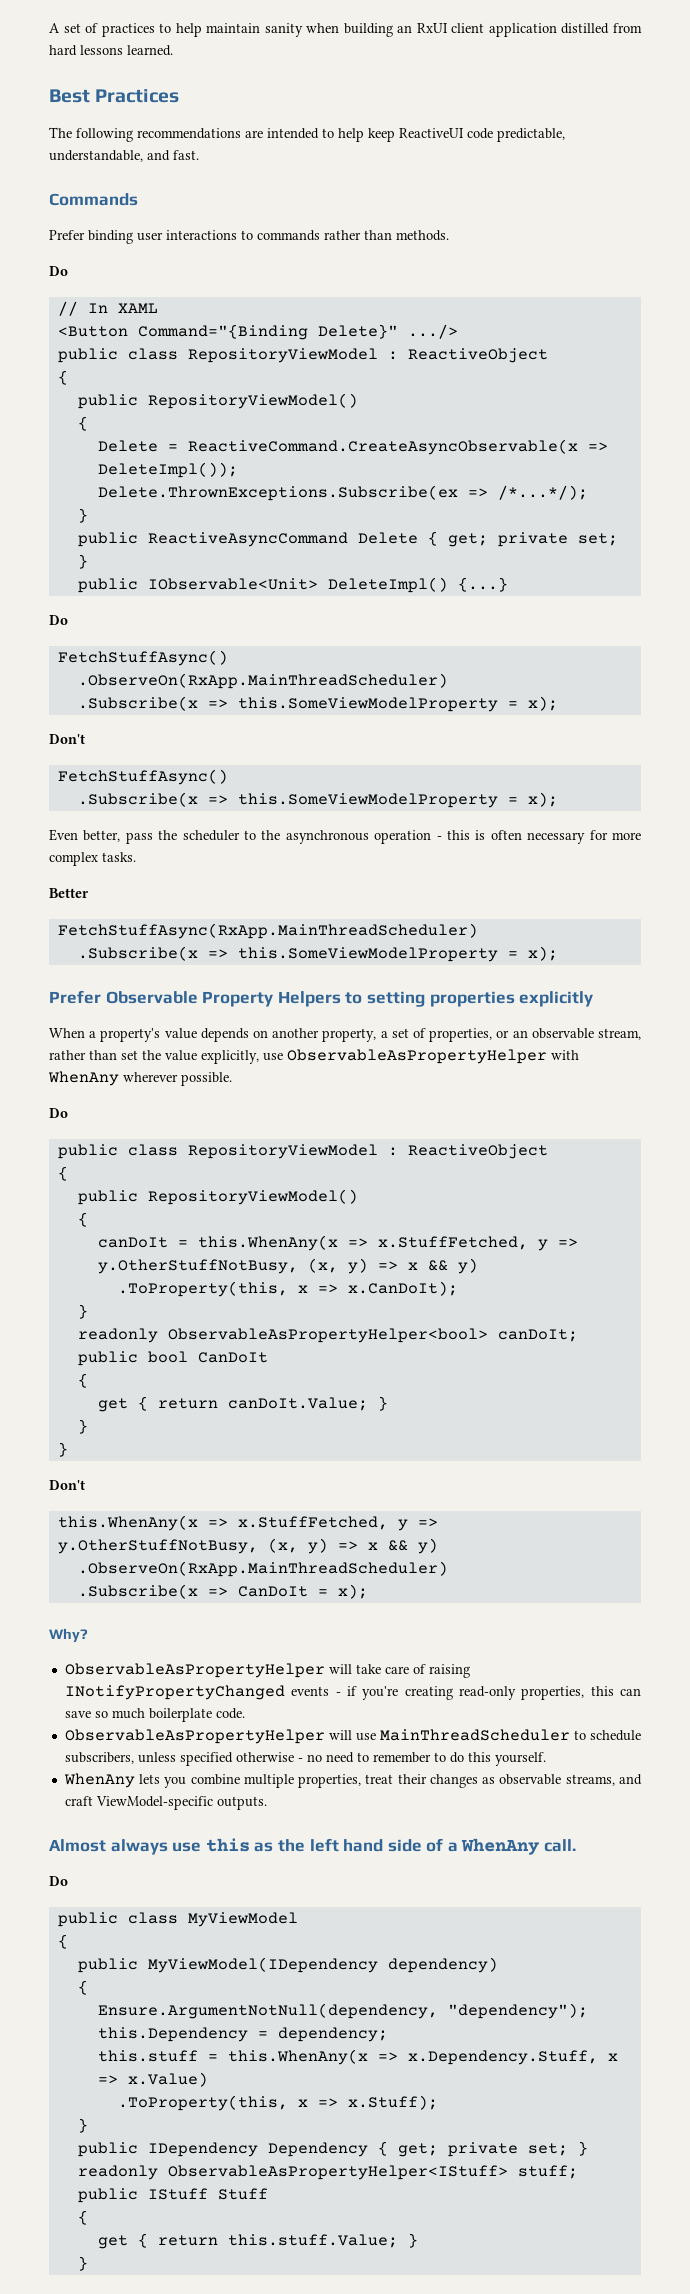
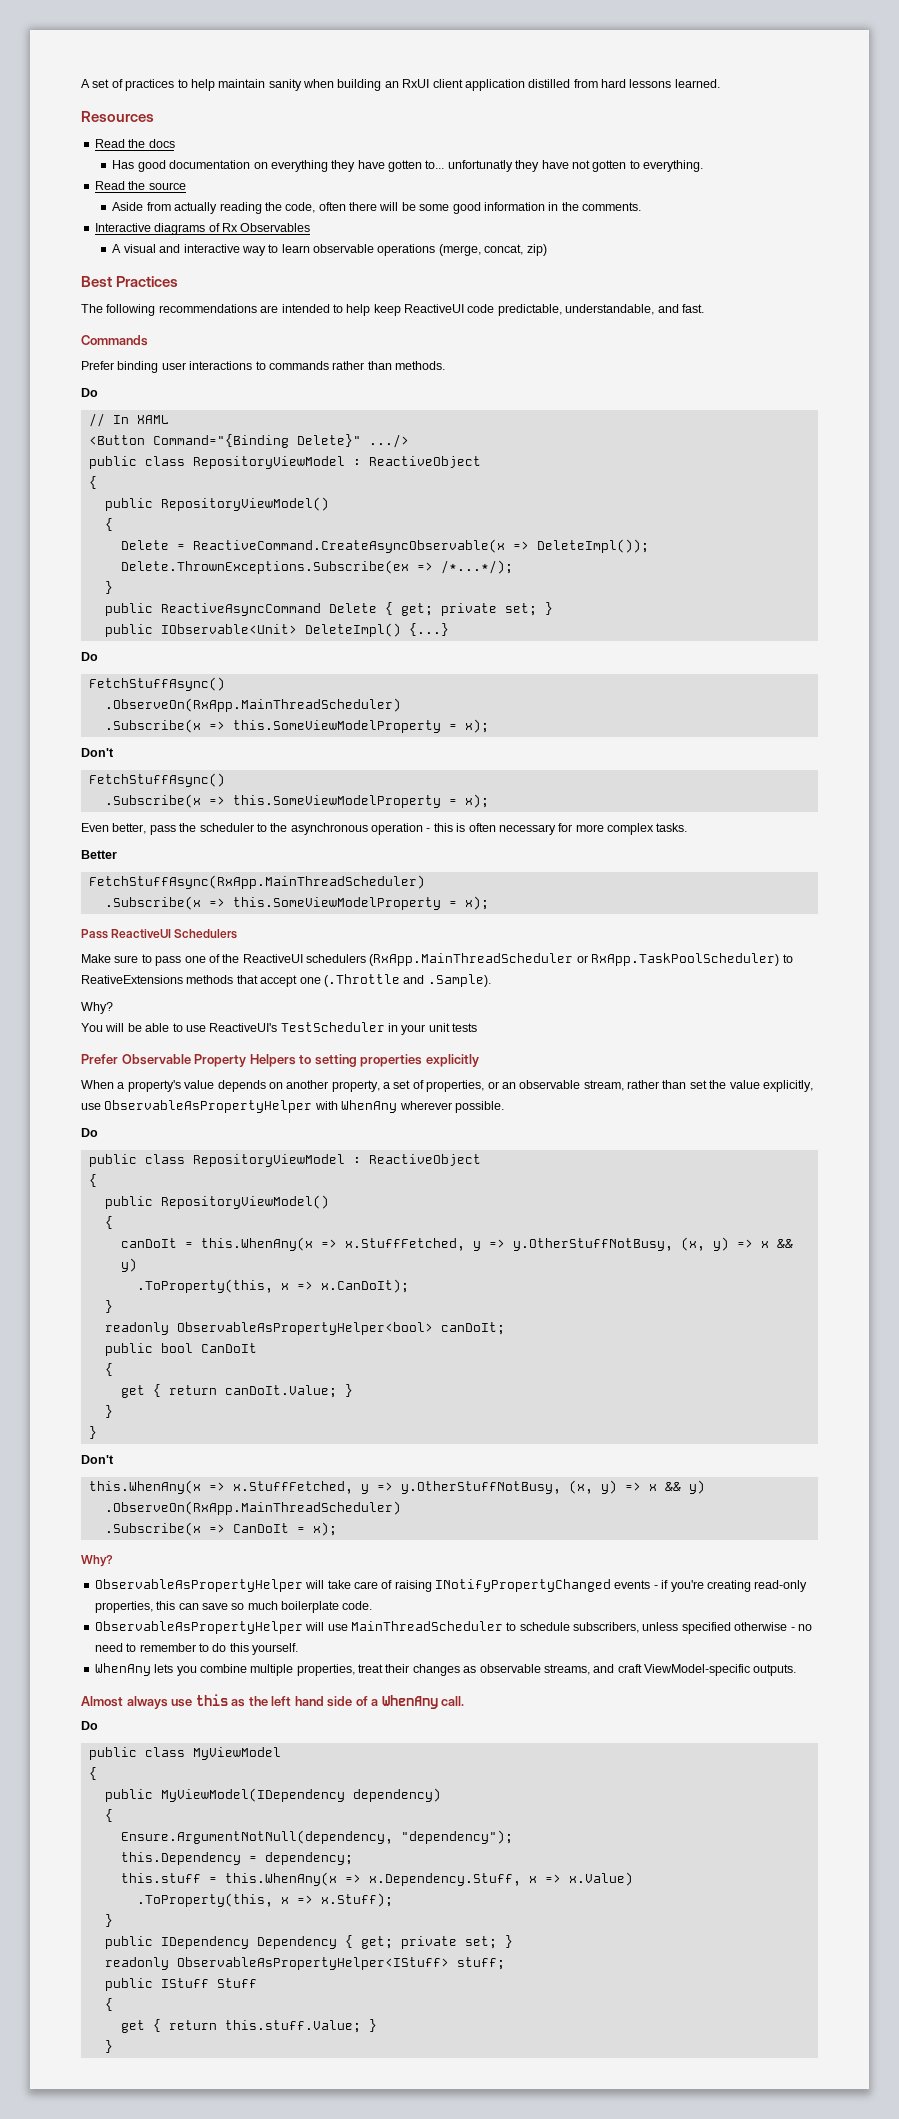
+ Resources
+ Read the docs
+ Has good documentation on everything they have gotten to... unfortunatly they have not gotten to everything.
+ Read the source
+ Aside from actually reading the code, often there will be some good information in the comments.
+ Interactive diagrams of Rx Observables
+ A visual and interactive way to learn observable operations (merge, concat, zip)
+ Pass ReactiveUI Schedulers
+ Make sure to pass one of the ReactiveUI schedulers (RxApp.MainThreadScheduler or RxApp.TaskPoolScheduler) to ReativeExtensions methods that accept one (.Throttle and .Sample).
+ Why?
+ You will be able to use ReactiveUI's TestScheduler in your unit tests

